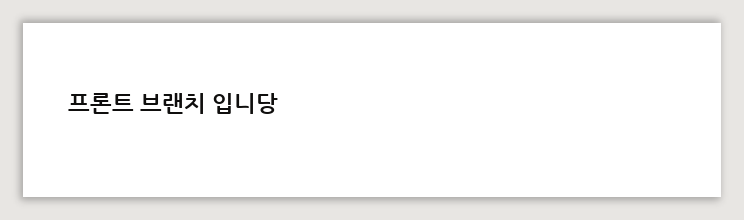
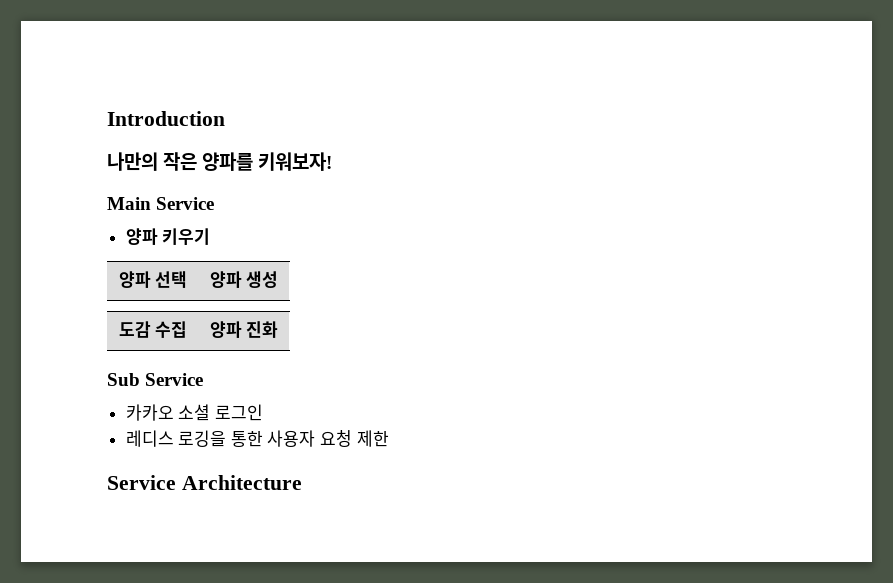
- 프론트 브랜치 입니당
+ Introduction
+ 나만의 작은 양파를 키워보자!
+ Main Service
+ 양파 키우기
+ 양파 선택 | 양파 생성
+ 도감 수집 | 양파 진화
+ Sub Service
+ 카카오 소셜 로그인
+ 레디스 로깅을 통한 사용자 요청 제한
+ Service Architecture

